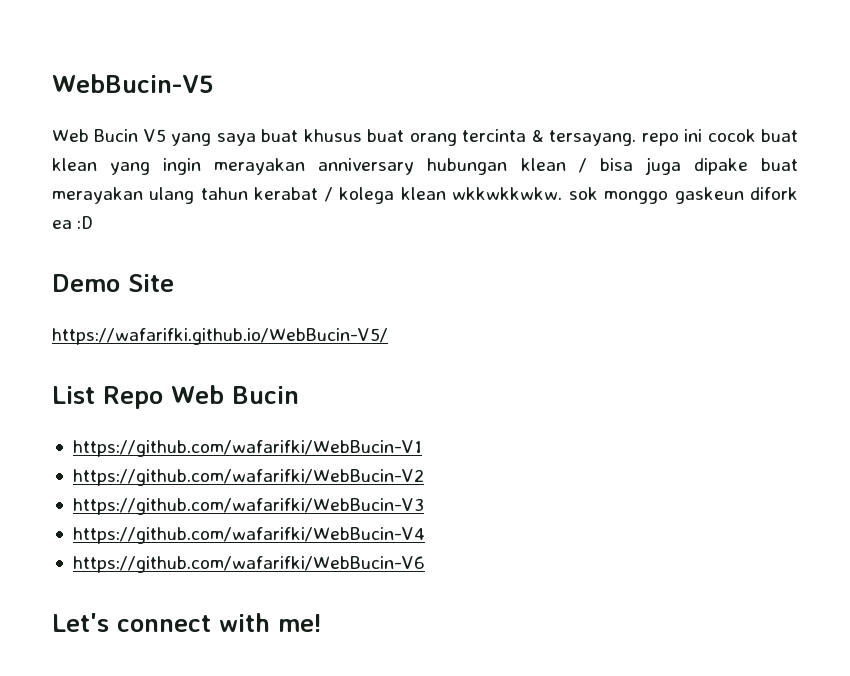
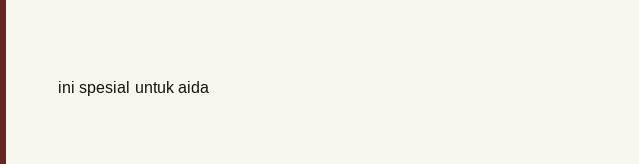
- WebBucin-V5
- Web Bucin V5 yang saya buat khusus buat orang tercinta & tersayang. repo ini cocok buat klean yang ingin merayakan anniversary hubungan klean / bisa juga dipake buat merayakan ulang tahun kerabat / kolega klean wkkwkkwkw. sok monggo gaskeun difork ea :D
- Demo Site
- https://wafarifki.github.io/WebBucin-V5/
- List Repo Web Bucin
- https://github.com/wafarifki/WebBucin-V1
- https://github.com/wafarifki/WebBucin-V2
- https://github.com/wafarifki/WebBucin-V3
- https://github.com/wafarifki/WebBucin-V4
- https://github.com/wafarifki/WebBucin-V6
- Let's connect with me!
+ ini spesial untuk aida

